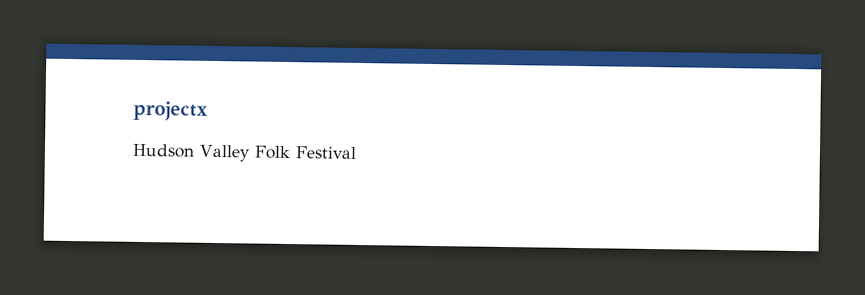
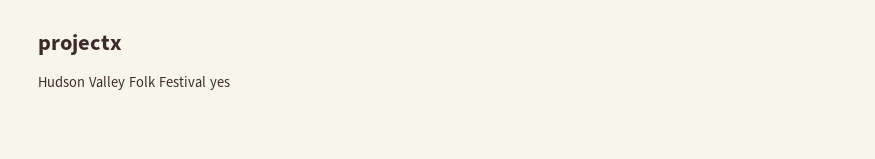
- Hudson Valley Folk Festival
+ Hudson Valley Folk Festival yes

